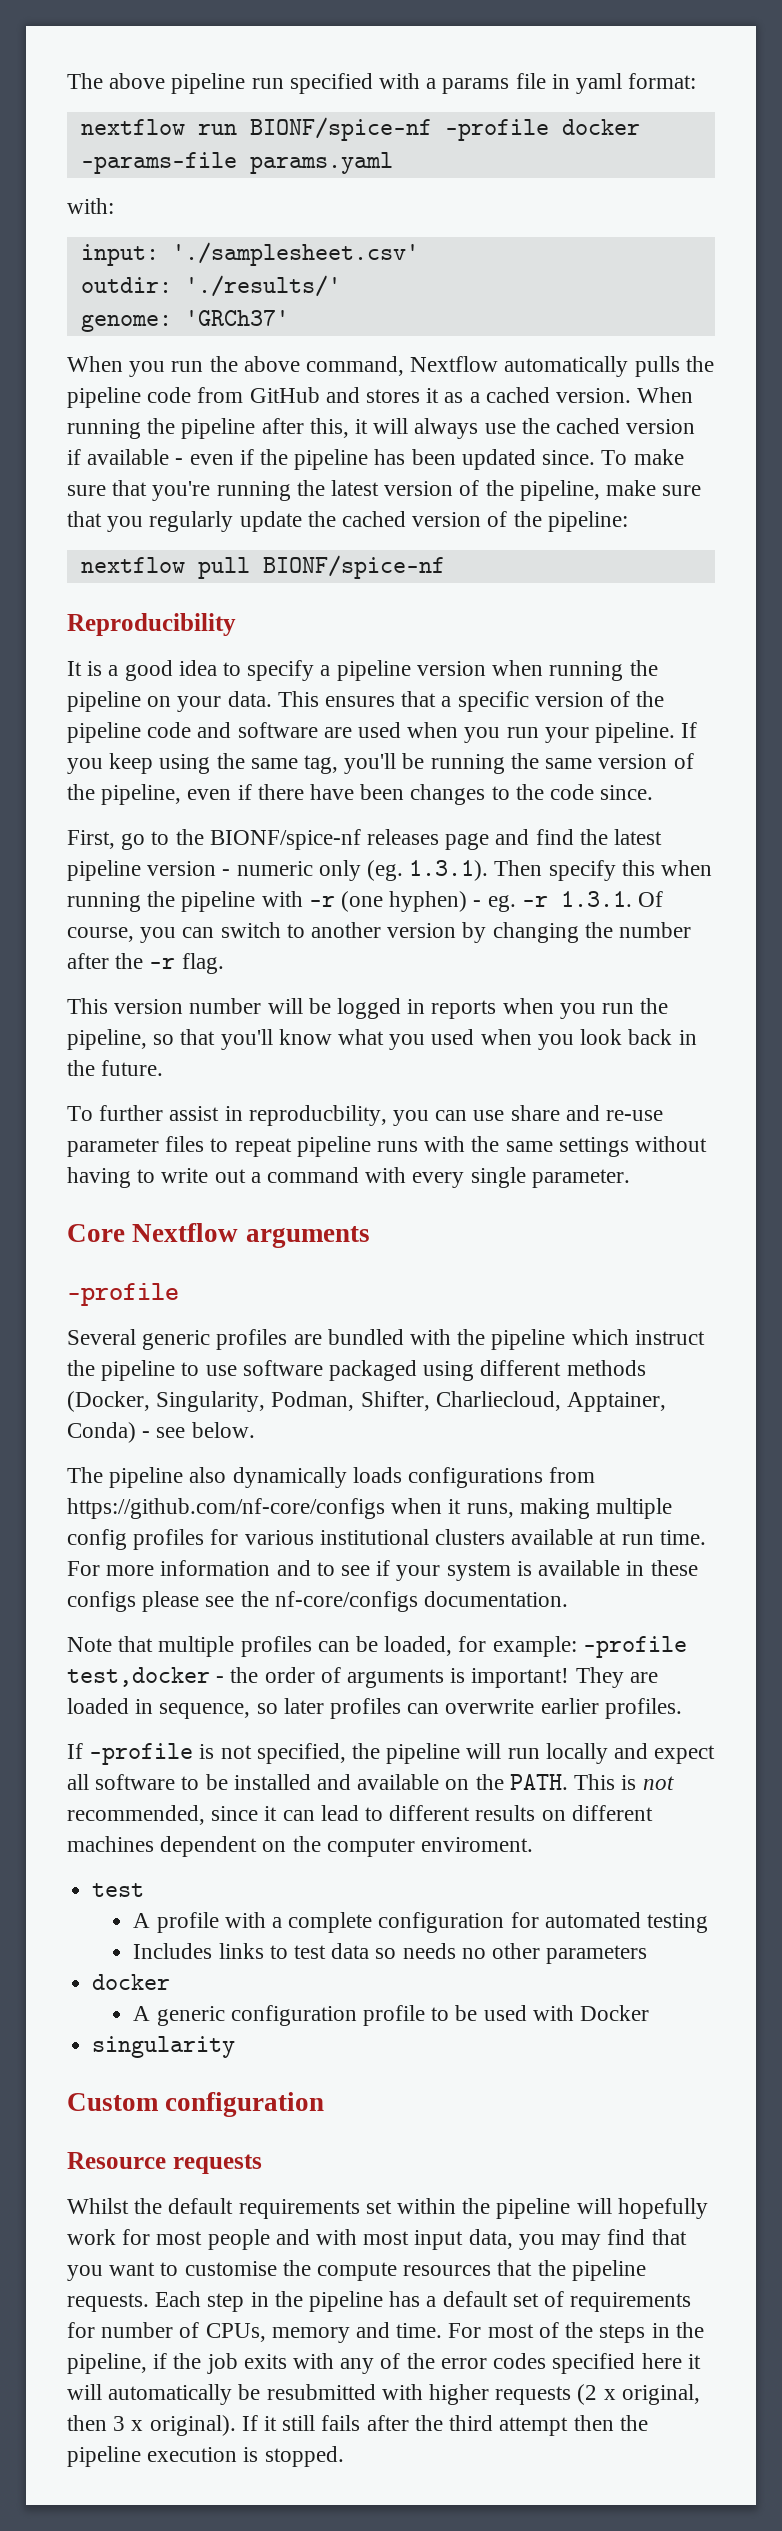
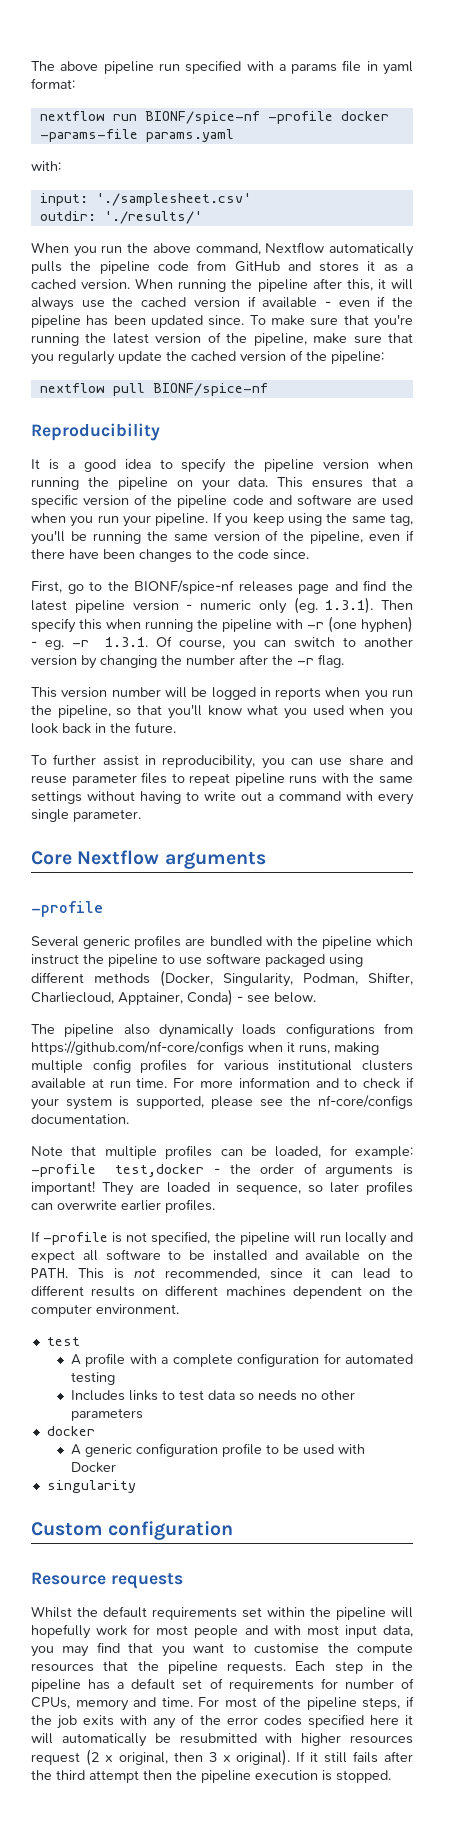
- genome: 'GRCh37'
- It is a good idea to specify a pipeline version when running the pipeline on your data.
+ It is a good idea to specify the pipeline version when running the pipeline on your data.
- To further assist in reproducbility, you can use share and re-use parameter files to repeat pipeline runs with the same settings without having to write out a command with every single parameter.
+ To further assist in reproducibility, you can use share and reuse parameter files to repeat pipeline runs with the same settings without having to write out a command with every single parameter.
- For more information and to see if your system is available in these configs please see the nf-core/configs documentation.
+ For more information and to check if your system is supported, please see the nf-core/configs documentation.
- This is not recommended, since it can lead to different results on different machines dependent on the computer enviroment.
+ This is not recommended, since it can lead to different results on different machines dependent on the computer environment.
- For most of the steps in the pipeline, if the job exits with any of the error codes specified here it will automatically be resubmitted with higher requests (2 x original, then 3 x original).
+ For most of the pipeline steps, if the job exits with any of the error codes specified here it will automatically be resubmitted with higher resources request (2 x original, then 3 x original).

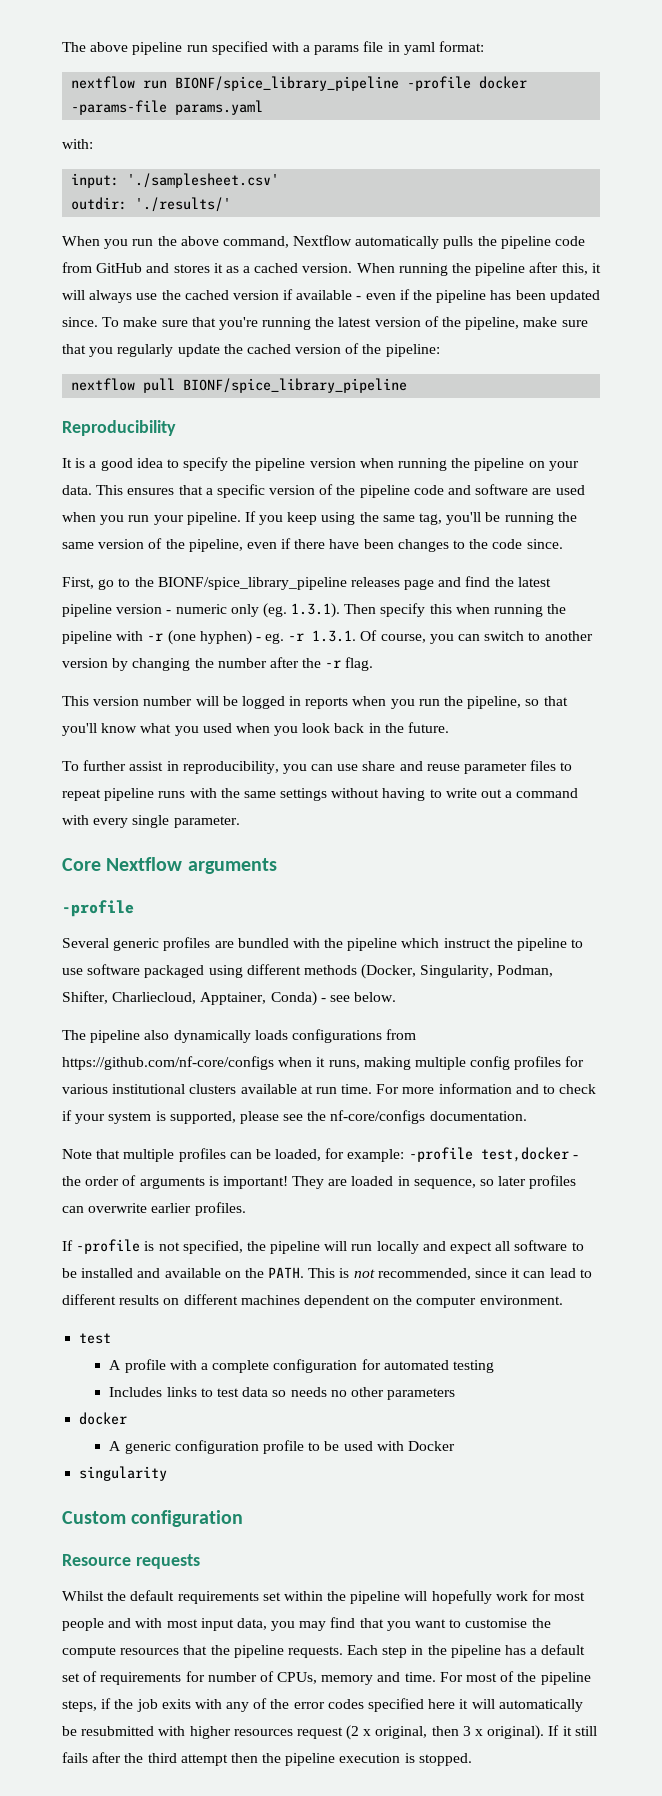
- nextflow run BIONF/spice-nf -profile docker -params-file params.yaml
+ nextflow run BIONF/spice_library_pipeline -profile docker -params-file params.yaml
- nextflow pull BIONF/spice-nf
+ nextflow pull BIONF/spice_library_pipeline
- First, go to the BIONF/spice-nf releases page and find the latest pipeline version - numeric only (eg. 1.3.1). Then specify this when running the pipeline with -r (one hyphen) - eg. -r 1.3.1. Of course, you can switch to another version by changing the number after the -r flag.
+ First, go to the BIONF/spice_library_pipeline releases page and find the latest pipeline version - numeric only (eg. 1.3.1). Then specify this when running the pipeline with -r (one hyphen) - eg. -r 1.3.1. Of course, you can switch to another version by changing the number after the -r flag.

